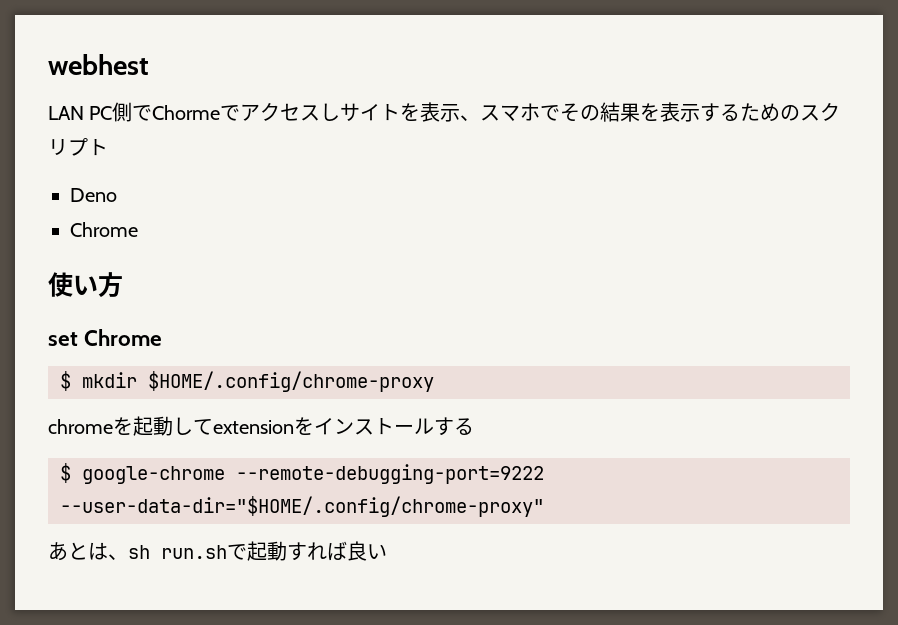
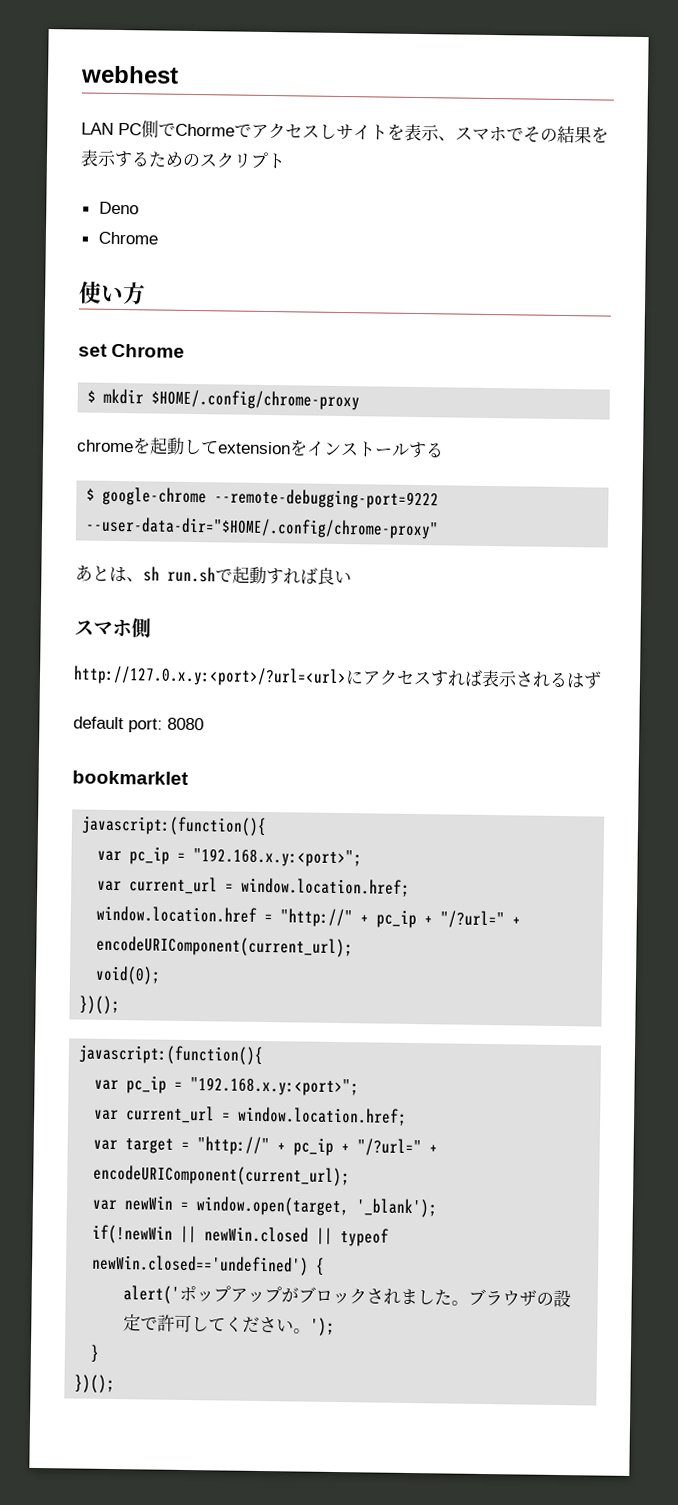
+ スマホ側
+ http://127.0.x.y:<port>/?url=<url>にアクセスすれば表示されるはず
+ default port: 8080
+ bookmarklet
+ javascript:(function(){
+ var pc_ip = "192.168.x.y:<port>";
+ var current_url = window.location.href;
+ window.location.href = "http://" + pc_ip + "/?url=" + encodeURIComponent(current_url);
+ void(0);
+ })();
+ javascript:(function(){
+ var pc_ip = "192.168.x.y:<port>";
+ var current_url = window.location.href;
+ var target = "http://" + pc_ip + "/?url=" + encodeURIComponent(current_url);
+ var newWin = window.open(target, '_blank');
+ if(!newWin || newWin.closed || typeof newWin.closed=='undefined') {
+ alert('ポップアップがブロックされました。ブラウザの設定で許可してください。');
+ }
+ })();

